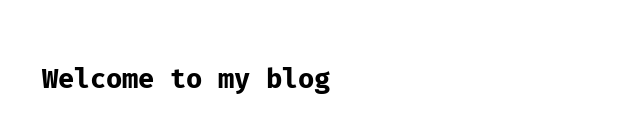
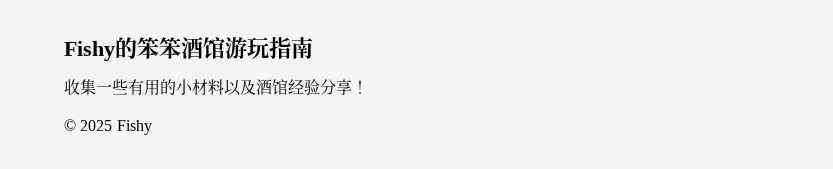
- Welcome to my blog
+ Fishy的笨笨酒馆游玩指南
+ 收集一些有用的小材料以及酒馆经验分享！
+ © 2025 Fishy

